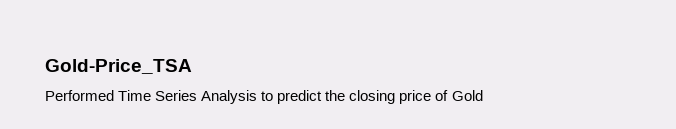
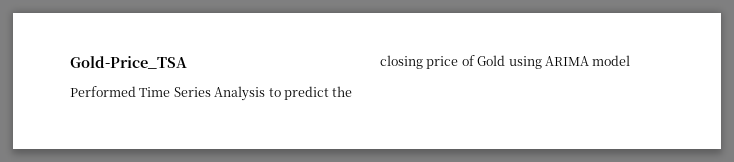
- Performed Time Series Analysis to predict the closing price of Gold
+ Performed Time Series Analysis to predict the closing price of Gold using ARIMA model

